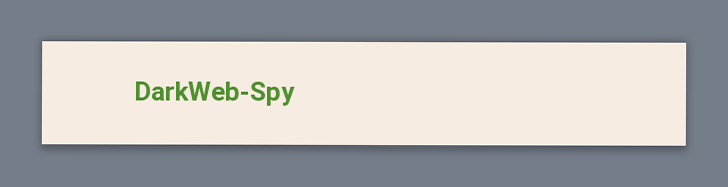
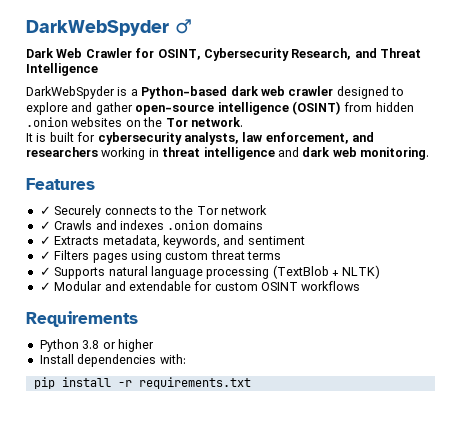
- DarkWeb-Spy
+ DarkWebSpyder ♂
+ Dark Web Crawler for OSINT, Cybersecurity Research, and Threat Intelligence
+ DarkWebSpyder is a Python-based dark web crawler designed to explore and gather open-source intelligence (OSINT) from hidden .onion websites on the Tor network.
+ It is built for cybersecurity analysts, law enforcement, and researchers working in threat intelligence and dark web monitoring.
+ Features
+ ✓ Securely connects to the Tor network
+ ✓ Crawls and indexes .onion domains
+ ✓ Extracts metadata, keywords, and sentiment
+ ✓ Filters pages using custom threat terms
+ ✓ Supports natural language processing (TextBlob + NLTK)
+ ✓ Modular and extendable for custom OSINT workflows
+ Requirements
+ Python 3.8 or higher
+ Install dependencies with:
+ pip install -r requirements.txt

